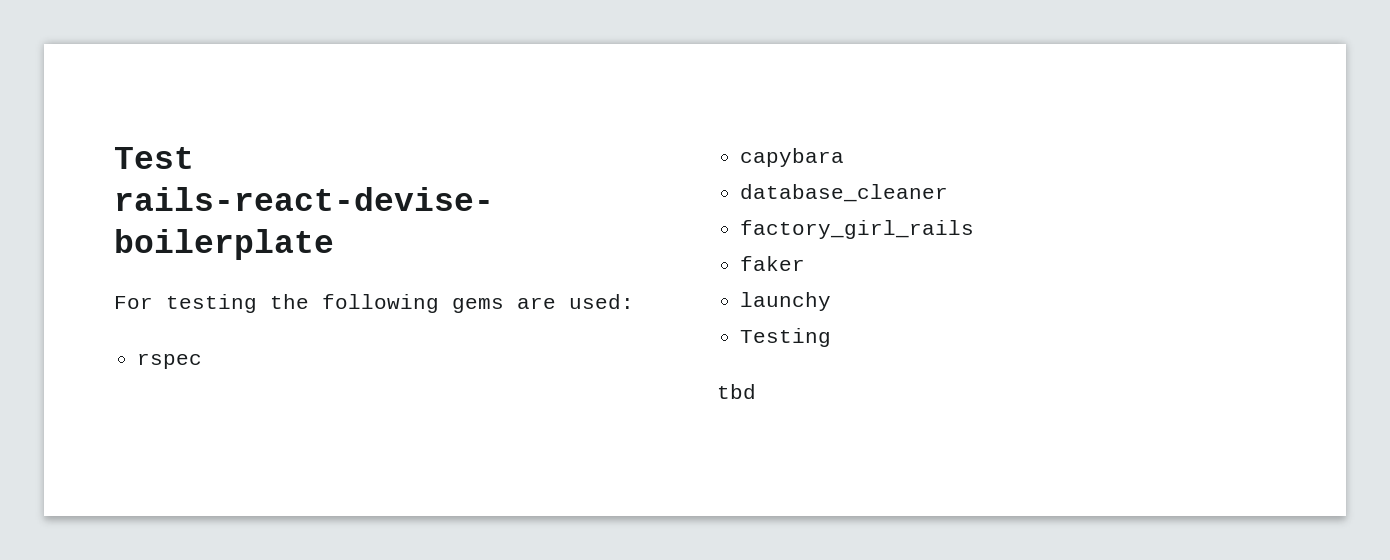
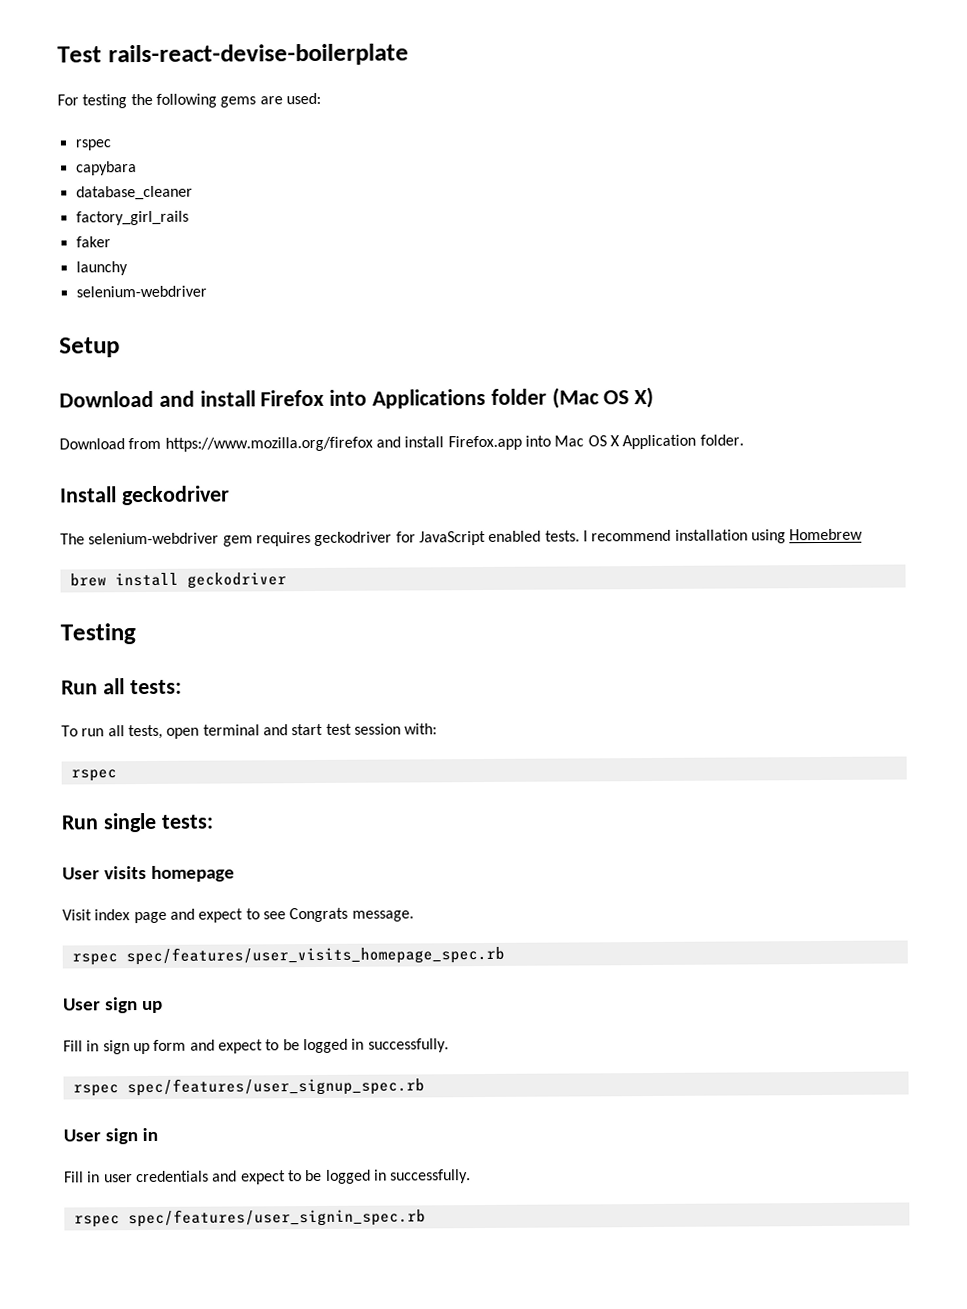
  launchy
+ selenium-webdriver
+ Setup
+ Download and install Firefox into Applications folder (Mac OS X)
+ Download from https://www.mozilla.org/firefox and install Firefox.app into Mac OS X Application folder.
+ Install geckodriver
+ The selenium-webdriver gem requires geckodriver for JavaScript enabled tests. I recommend installation using Homebrew
+ brew install geckodriver
  Testing
- tbd
+ Run all tests:
+ To run all tests, open terminal and start test session with:
+ rspec
+ Run single tests:
+ User visits homepage
+ Visit index page and expect to see Congrats message.
+ rspec spec/features/user_visits_homepage_spec.rb
+ User sign up
+ Fill in sign up form and expect to be logged in successfully.
+ rspec spec/features/user_signup_spec.rb
+ User sign in
+ Fill in user credentials and expect to be logged in successfully.
+ rspec spec/features/user_signin_spec.rb

